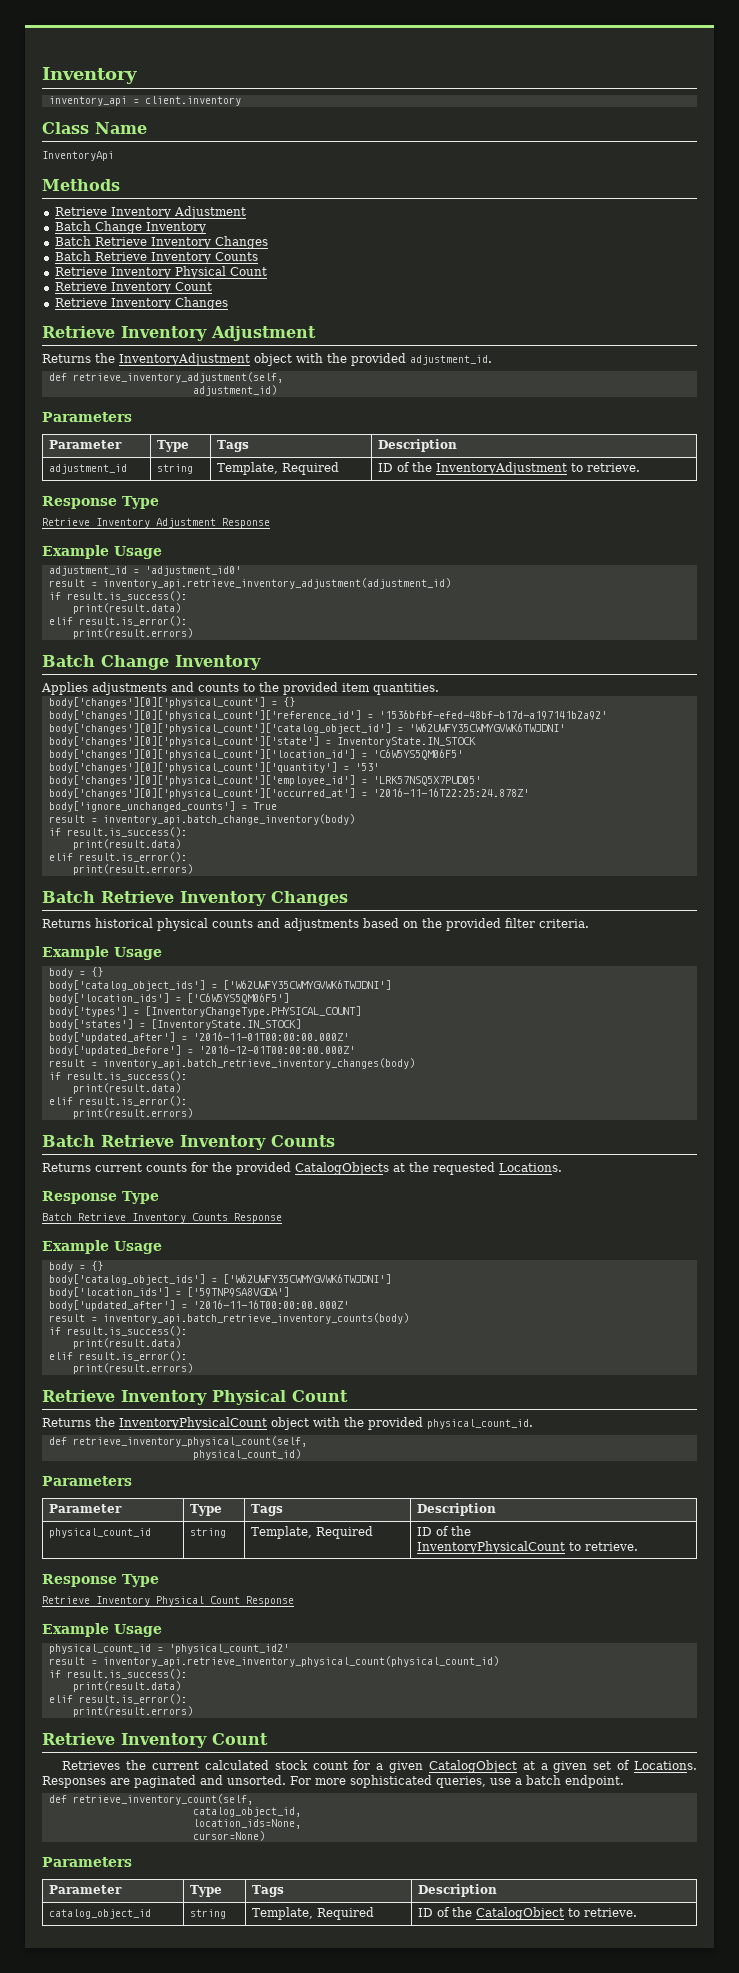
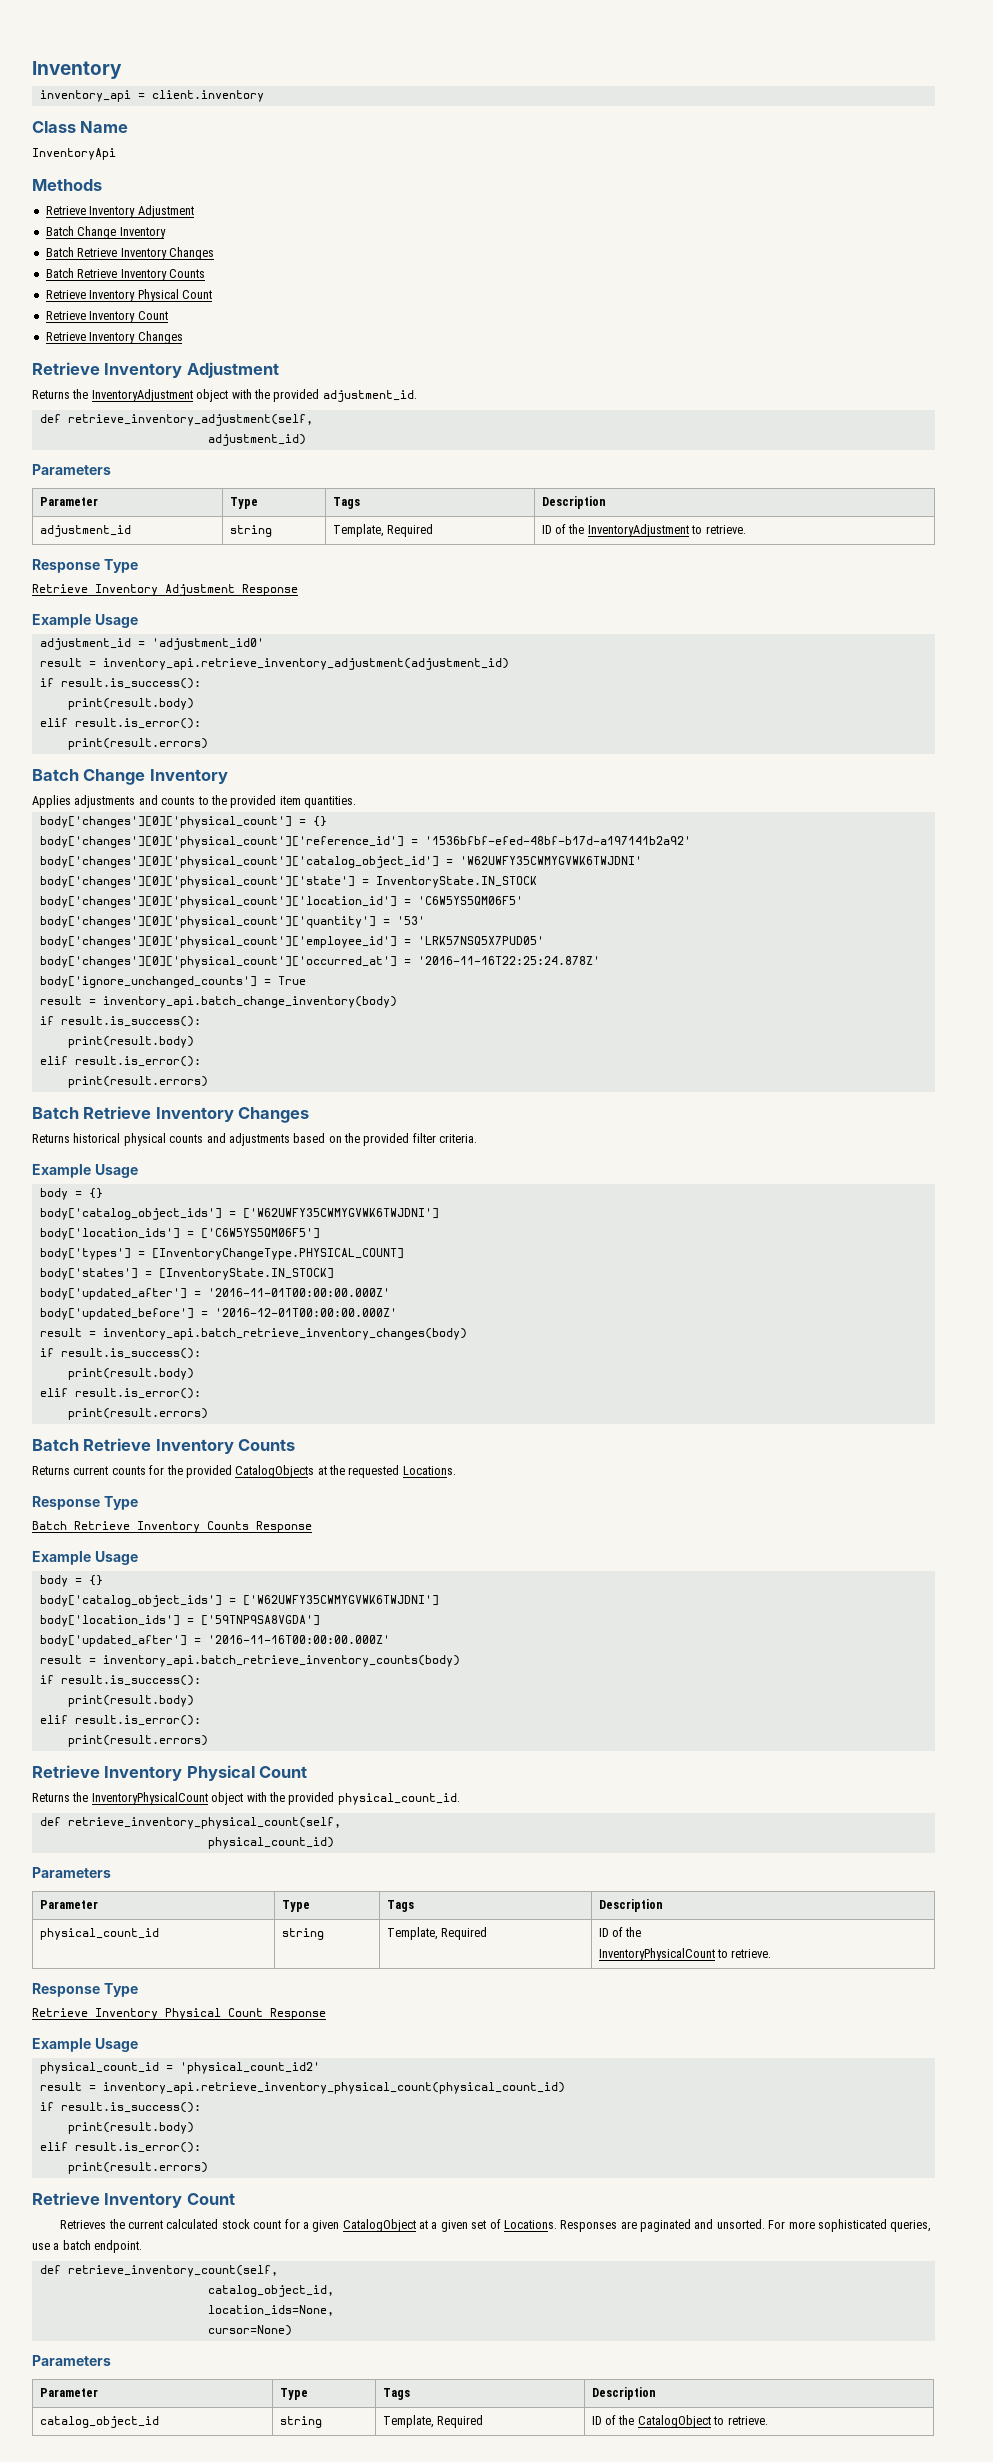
  result = inventory_api.retrieve_inventory_adjustment(adjustment_id)
  if result.is_success():
- print(result.data)
+ print(result.body)
  result = inventory_api.batch_change_inventory(body)
  if result.is_success():
- print(result.data)
+ print(result.body)
  result = inventory_api.batch_retrieve_inventory_changes(body)
  if result.is_success():
- print(result.data)
+ print(result.body)
  result = inventory_api.batch_retrieve_inventory_counts(body)
  if result.is_success():
- print(result.data)
+ print(result.body)
  result = inventory_api.retrieve_inventory_physical_count(physical_count_id)
  if result.is_success():
- print(result.data)
+ print(result.body)

